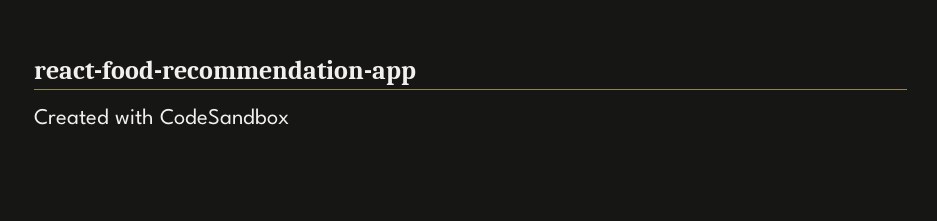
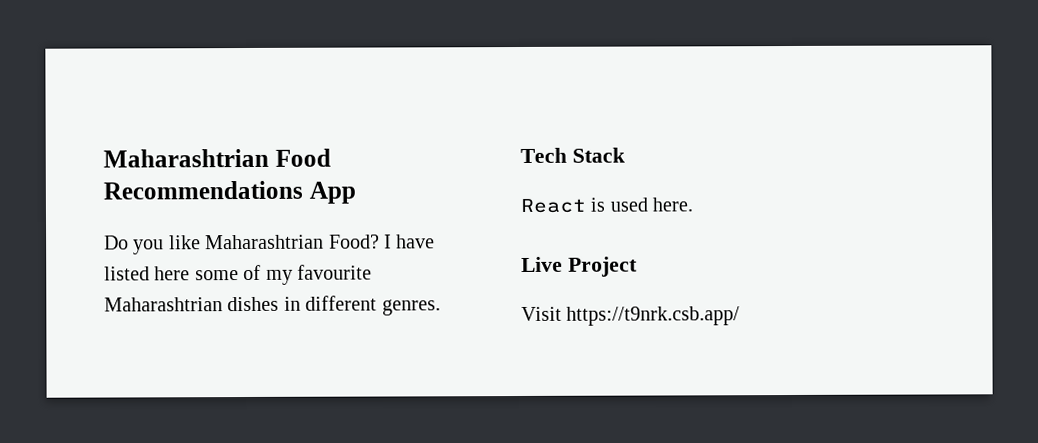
- react-food-recommendation-app
- Created with CodeSandbox
+ Maharashtrian Food Recommendations App
+ Do you like Maharashtrian Food? I have listed here some of my favourite Maharashtrian dishes in different genres.
+ Tech Stack
+ React is used here.
+ Live Project
+ Visit https://t9nrk.csb.app/

